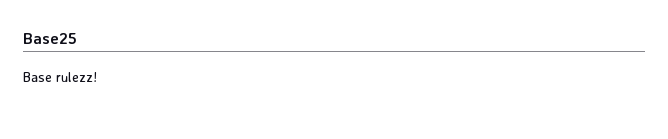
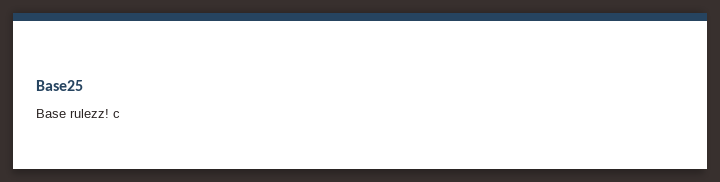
- Base rulezz!
+ Base rulezz! c

